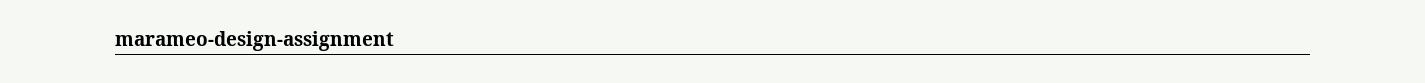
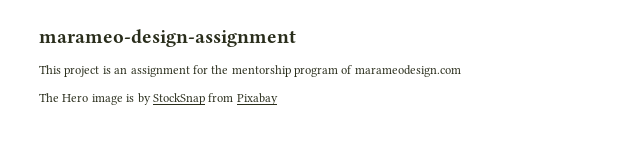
+ This project is an assignment for the mentorship program of marameodesign.com
+ The Hero image is by StockSnap from Pixabay

